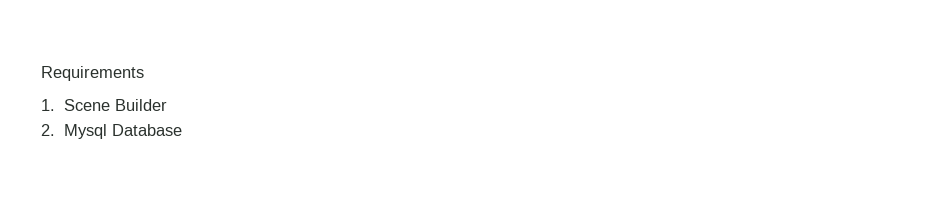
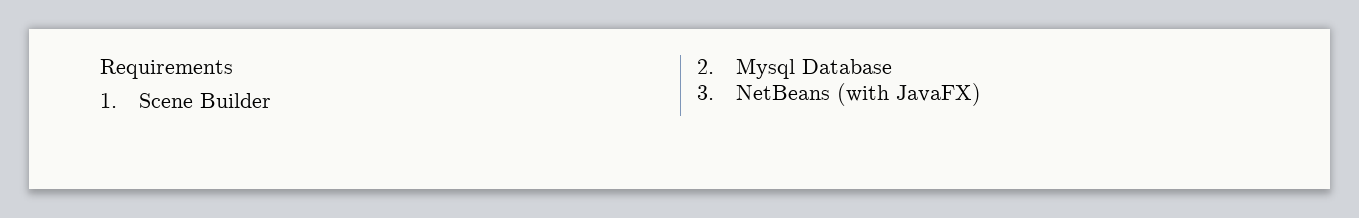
+ 3. NetBeans (with JavaFX)

